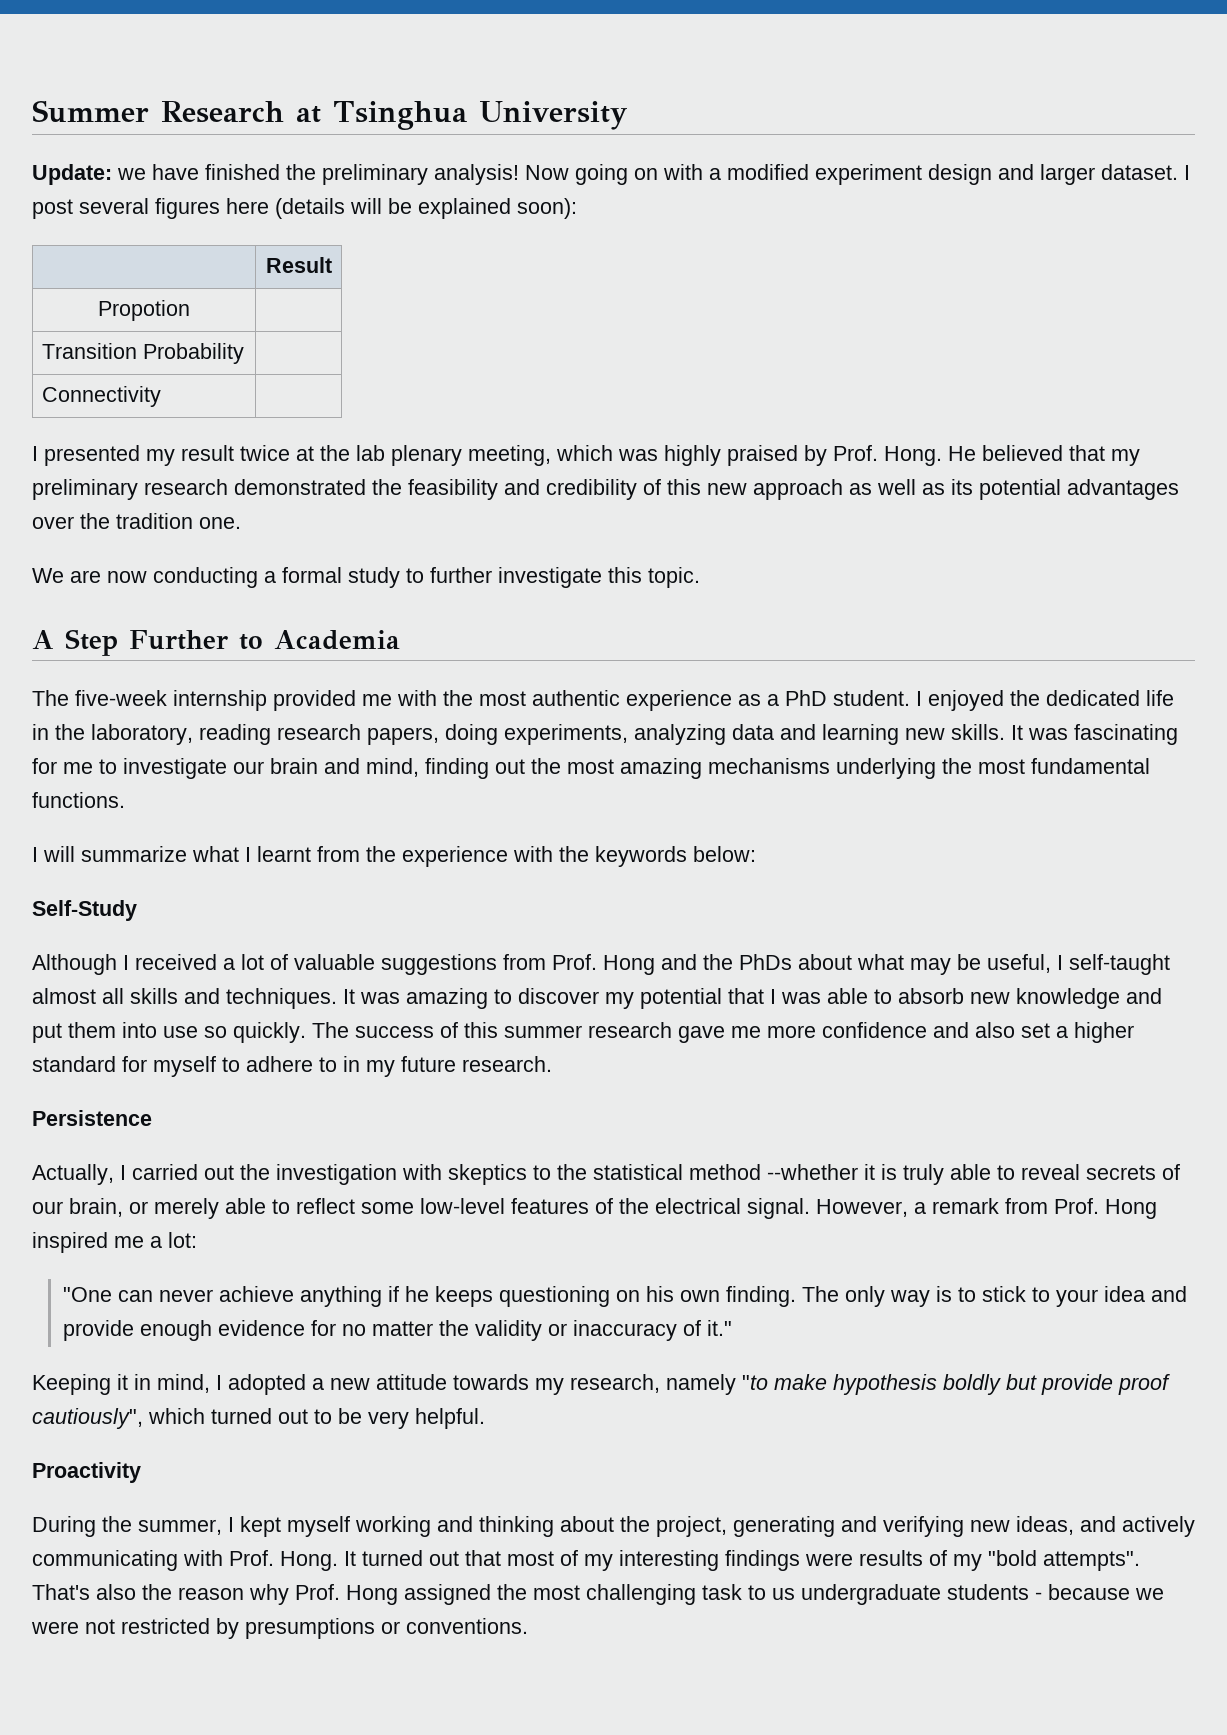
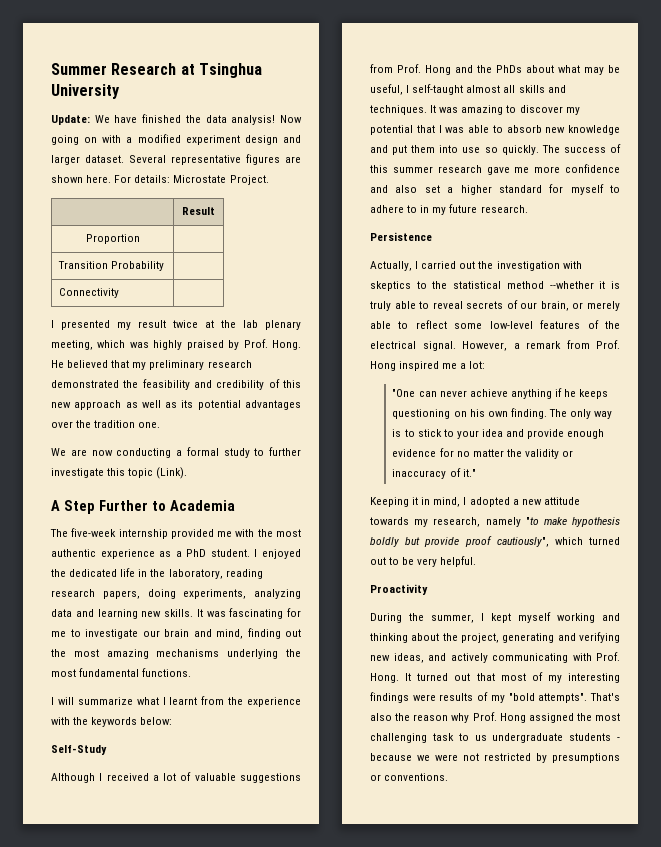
- Update: we have finished the preliminary analysis!
+ Update: We have finished the data analysis!
- I post several figures here (details will be explained soon):
+ Several representative figures are shown here. For details: Microstate Project.
- Propotion |
+ Proportion |
- We are now conducting a formal study to further investigate this topic.
+ We are now conducting a formal study to further investigate this topic (Link).

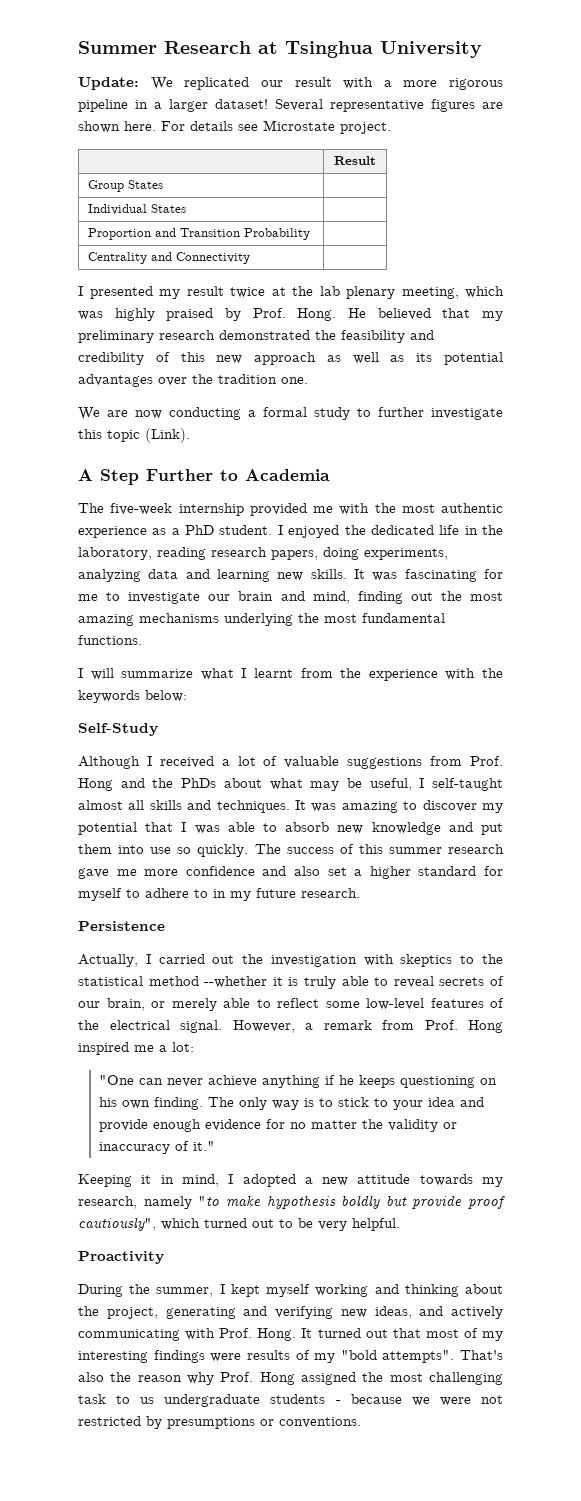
- Update: We have finished the data analysis! Now going on with a modified experiment design and larger dataset.
+ Update: We replicated our result with a more rigorous pipeline in a larger dataset!
- For details: Microstate Project.
+ For details see Microstate project.
  | Result
- Proportion |
- Transition Probability |
+ Group States |
+ Individual States |
+ Proportion and Transition Probability |
- Connectivity |
+ Centrality and Connectivity |

